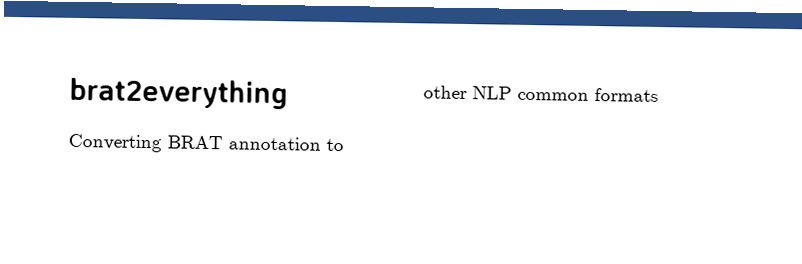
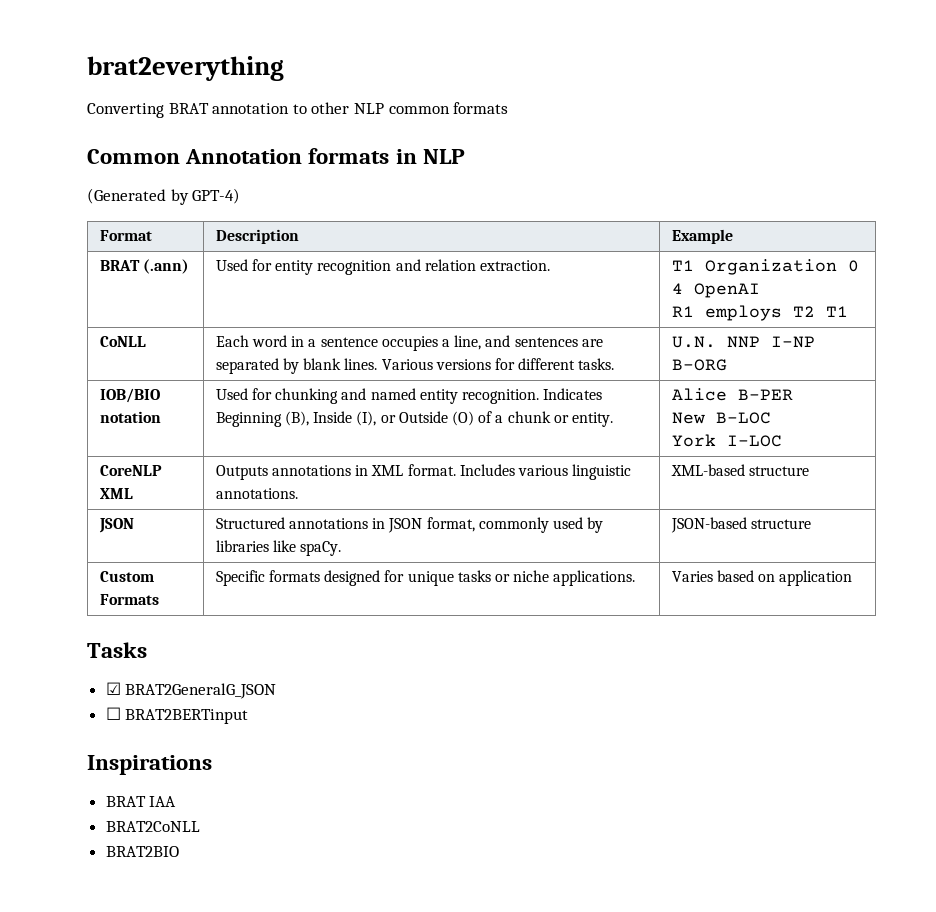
+ Common Annotation formats in NLP
+ (Generated by GPT-4)
+ Format | Description | Example
+ BRAT (.ann) | Used for entity recognition and relation extraction. | T1 Organization 0 4 OpenAI
+ R1 employs T2 T1
+ CoNLL | Each word in a sentence occupies a line, and sentences are separated by blank lines. Various versions for different tasks. | U.N. NNP I-NP B-ORG
+ IOB/BIO notation | Used for chunking and named entity recognition. Indicates Beginning (B), Inside (I), or Outside (O) of a chunk or entity. | Alice B-PER
+ New B-LOC
+ York I-LOC
+ CoreNLP XML | Outputs annotations in XML format. Includes various linguistic annotations. | XML-based structure
+ JSON | Structured annotations in JSON format, commonly used by libraries like spaCy. | JSON-based structure
+ Custom Formats | Specific formats designed for unique tasks or niche applications. | Varies based on application
+ Tasks
+ ☑ BRAT2GeneralG_JSON
+ ☐ BRAT2BERTinput
+ Inspirations
+ BRAT IAA
+ BRAT2CoNLL
+ BRAT2BIO

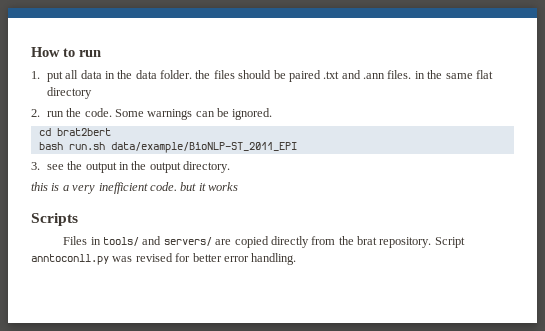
- brat2everything
- Converting BRAT annotation to other NLP common formats
- Common Annotation formats in NLP
- (Generated by GPT-4)
- Format | Description | Example
- BRAT (.ann) | Used for entity recognition and relation extraction. | T1 Organization 0 4 OpenAI
- R1 employs T2 T1
- CoNLL | Each word in a sentence occupies a line, and sentences are separated by blank lines. Various versions for different tasks. | U.N. NNP I-NP B-ORG
- IOB/BIO notation | Used for chunking and named entity recognition. Indicates Beginning (B), Inside (I), or Outside (O) of a chunk or entity. | Alice B-PER
- New B-LOC
- York I-LOC
- CoreNLP XML | Outputs annotations in XML format. Includes various linguistic annotations. | XML-based structure
- JSON | Structured annotations in JSON format, commonly used by libraries like spaCy. | JSON-based structure
- Custom Formats | Specific formats designed for unique tasks or niche applications. | Varies based on application
- Tasks
- ☑ BRAT2GeneralG_JSON
- ☐ BRAT2BERTinput
- Inspirations
- BRAT IAA
- BRAT2CoNLL
- BRAT2BIO
+ How to run
+ 1. put all data in the data folder. the files should be paired .txt and .ann files. in the same flat directory
+ 2. run the code. Some warnings can be ignored.
+ cd brat2bert
+ bash run.sh data/example/BioNLP-ST_2011_EPI
+ 3. see the output in the output directory.
+ this is a very inefficient code. but it works
+ Scripts
+ Files in tools/ and servers/ are copied directly from the brat repository. Script anntoconll.py was revised for better error handling.

